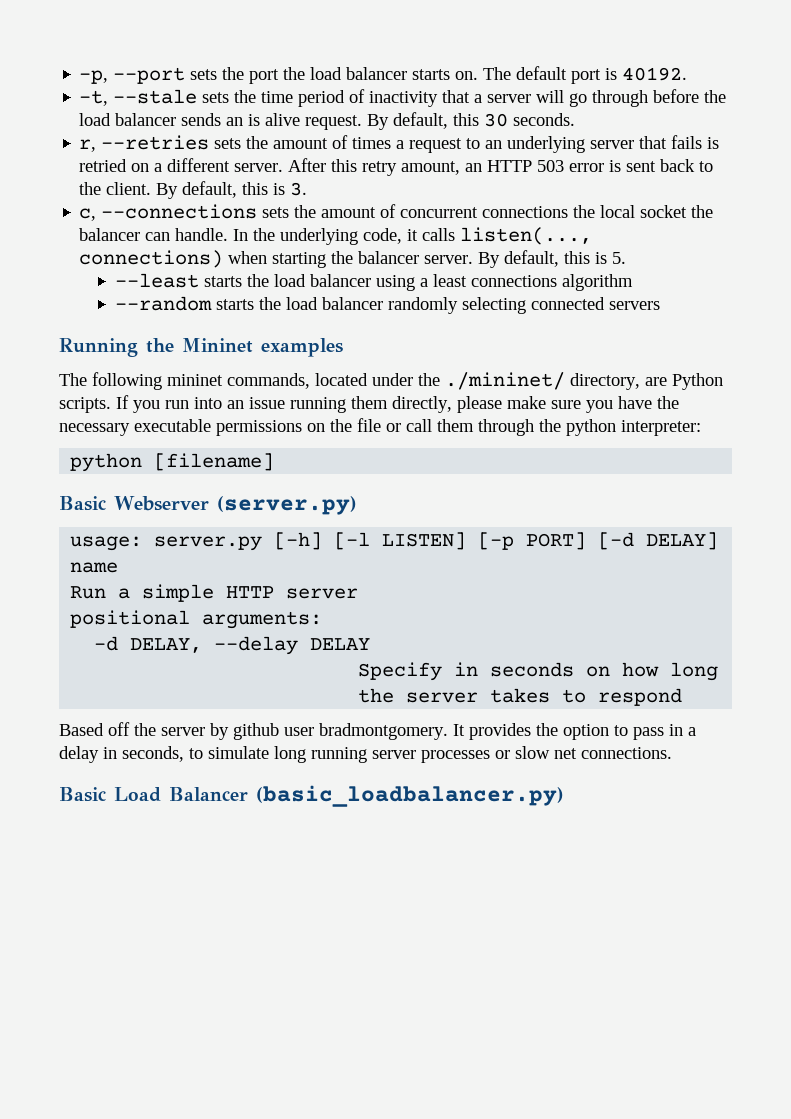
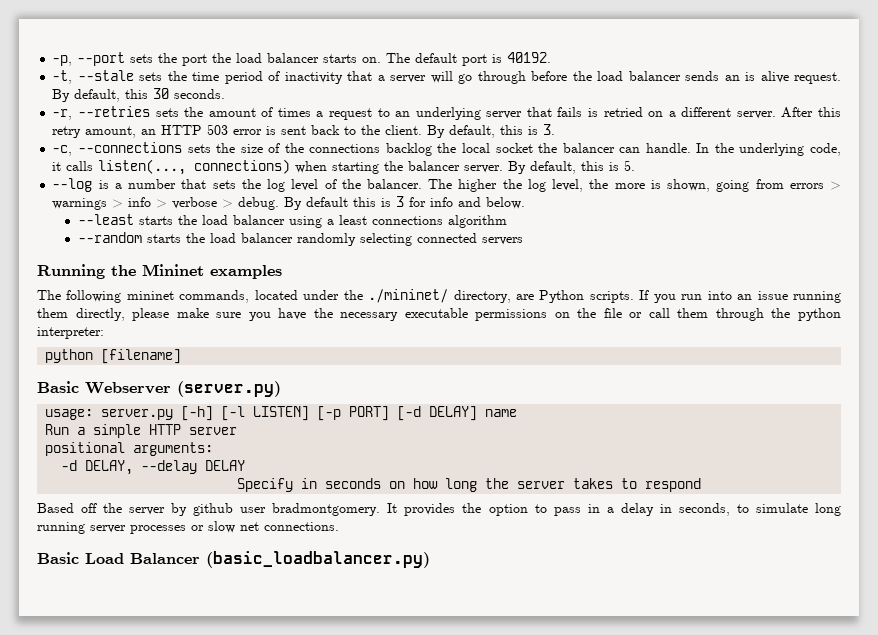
- r, --retries sets the amount of times a request to an underlying server that fails is retried on a different server.
+ -r, --retries sets the amount of times a request to an underlying server that fails is retried on a different server.
- c, --connections sets the amount of concurrent connections the local socket the balancer can handle.
+ -c, --connections sets the size of the connections backlog the local socket the balancer can handle.
+ --log is a number that sets the log level of the balancer. The higher the log level, the more is shown, going from errors > warnings > info > verbose > debug. By default this is 3 for info and below.

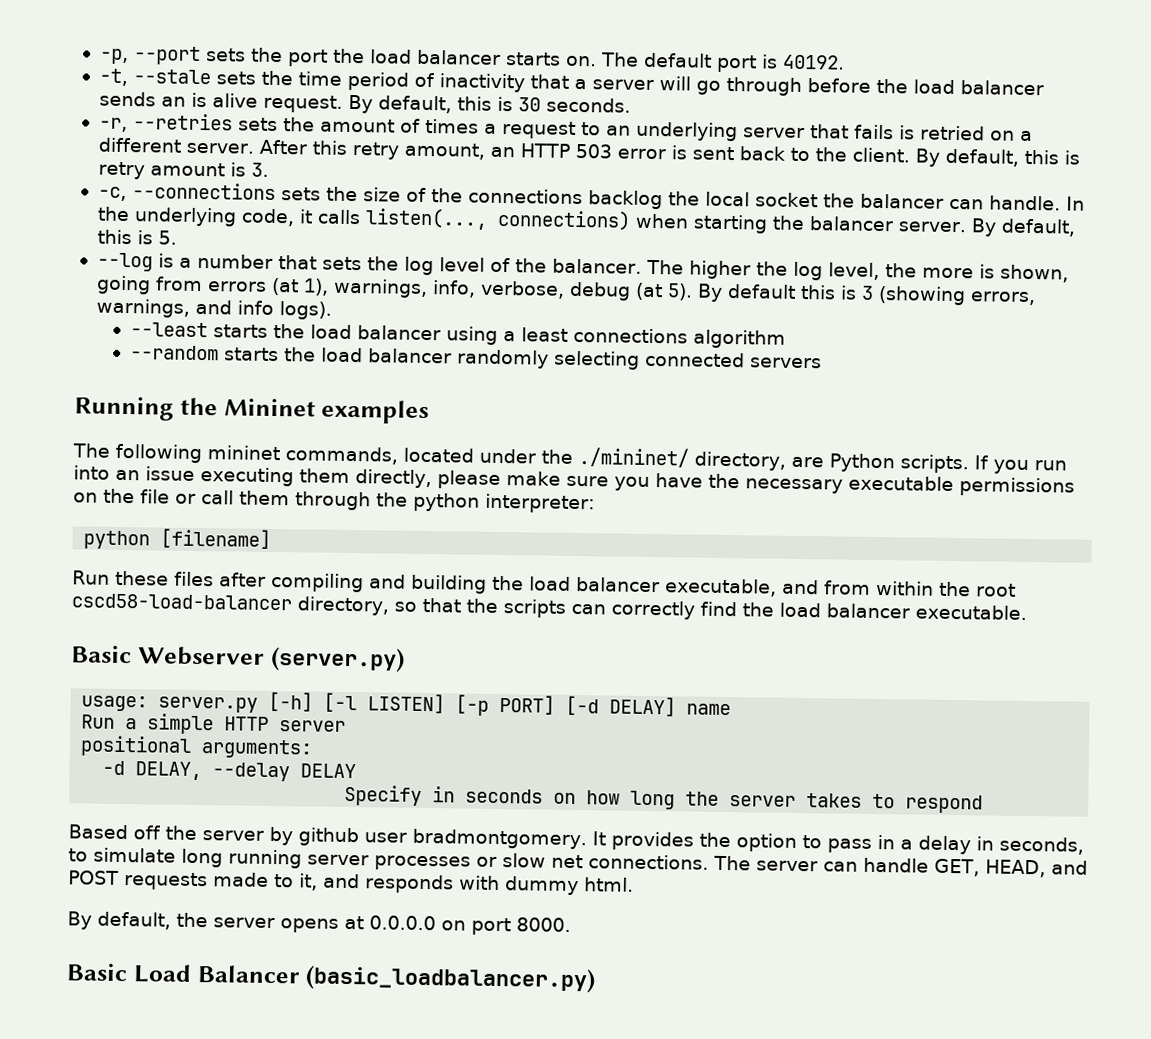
- By default, this 30 seconds.
+ By default, this is 30 seconds.
- By default, this is 3.
+ By default, this is retry amount is 3.
- The higher the log level, the more is shown, going from errors > warnings > info > verbose > debug.
+ The higher the log level, the more is shown, going from errors (at 1), warnings, info, verbose, debug (at 5).
- By default this is 3 for info and below.
+ By default this is 3 (showing errors, warnings, and info logs).
- If you run into an issue running them directly, please make sure you have the necessary executable permissions on the file or call them through the python interpreter:
+ If you run into an issue executing them directly, please make sure you have the necessary executable permissions on the file or call them through the python interpreter:
+ Run these files after compiling and building the load balancer executable, and from within the root cscd58-load-balancer directory, so that the scripts can correctly find the load balancer executable.
+ The server can handle GET, HEAD, and POST requests made to it, and responds with dummy html.
+ By default, the server opens at 0.0.0.0 on port 8000.

